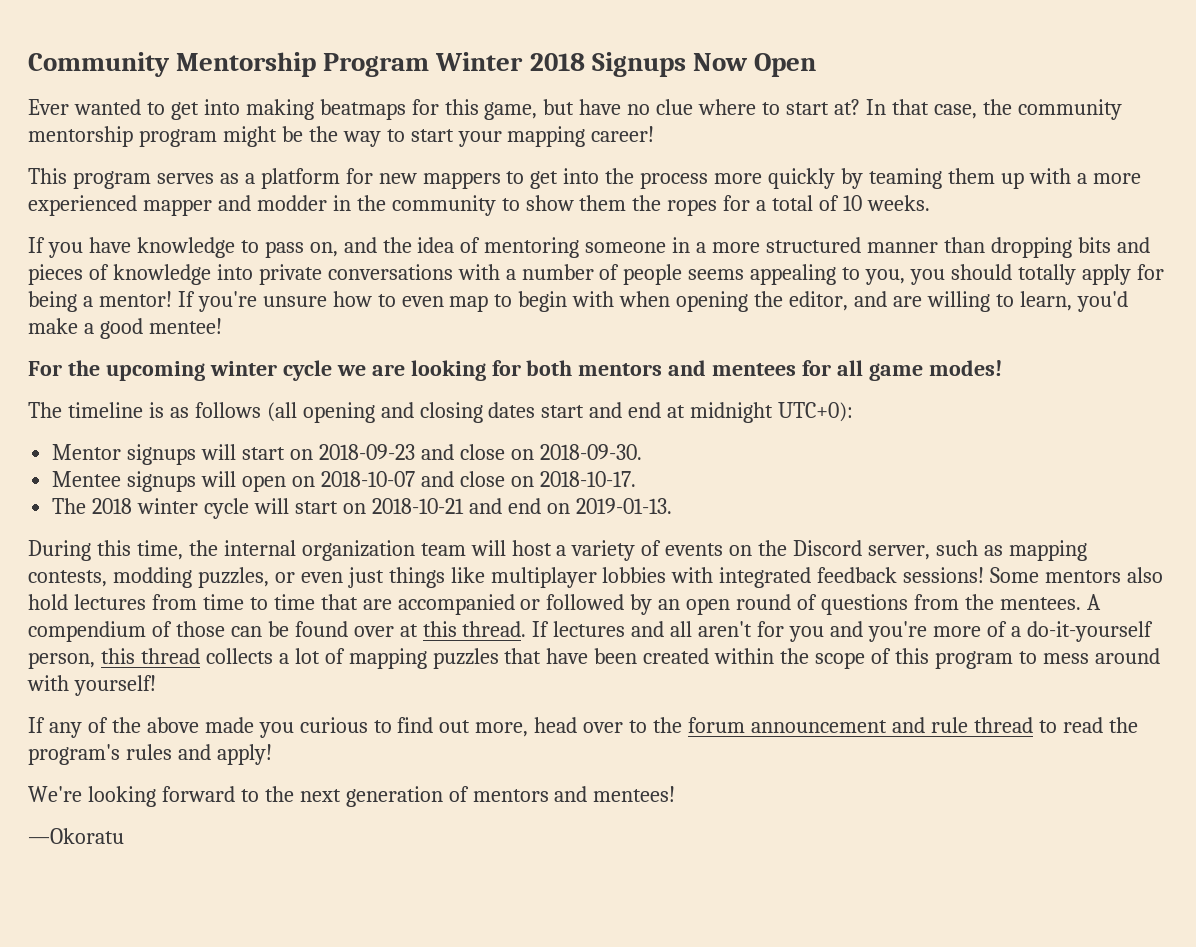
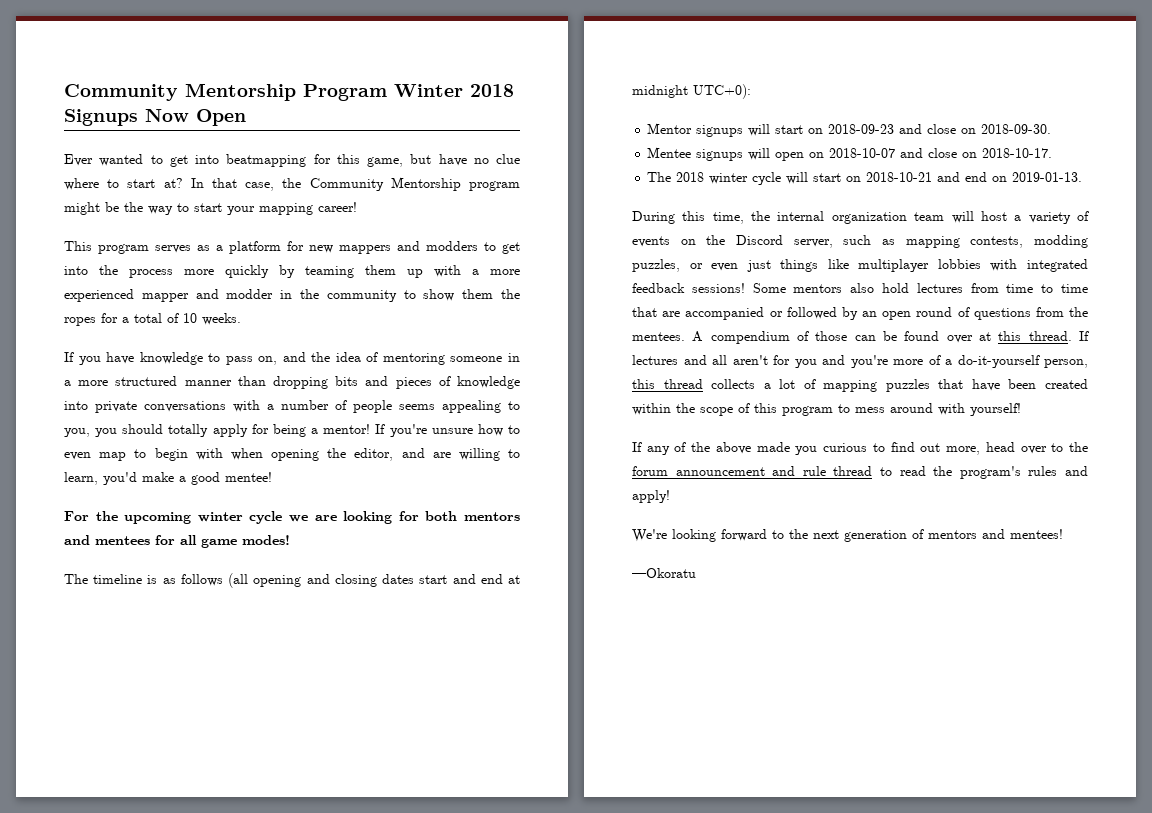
- Ever wanted to get into making beatmaps for this game, but have no clue where to start at?
+ Ever wanted to get into beatmapping for this game, but have no clue where to start at?
- In that case, the community mentorship program might be the way to start your mapping career!
+ In that case, the Community Mentorship program might be the way to start your mapping career!
- This program serves as a platform for new mappers to get into the process more quickly by teaming them up with a more experienced mapper and modder in the community to show them the ropes for a total of 10 weeks.
+ This program serves as a platform for new mappers and modders to get into the process more quickly by teaming them up with a more experienced mapper and modder in the community to show them the ropes for a total of 10 weeks.

